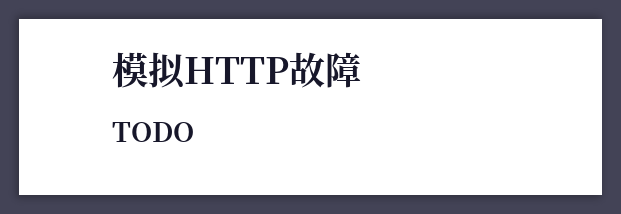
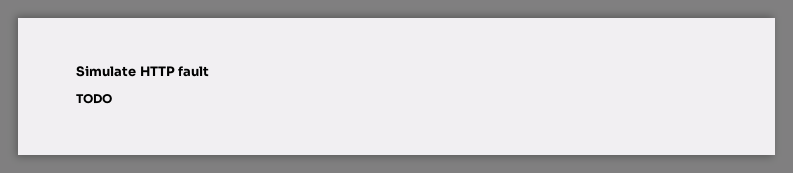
- 模拟HTTP故障
+ Simulate HTTP fault

